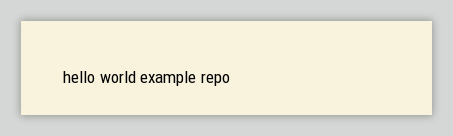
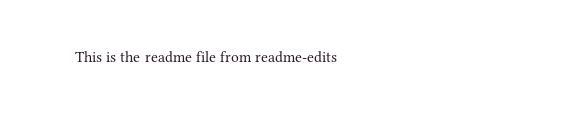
- hello world example repo
+ This is the readme file from readme-edits

